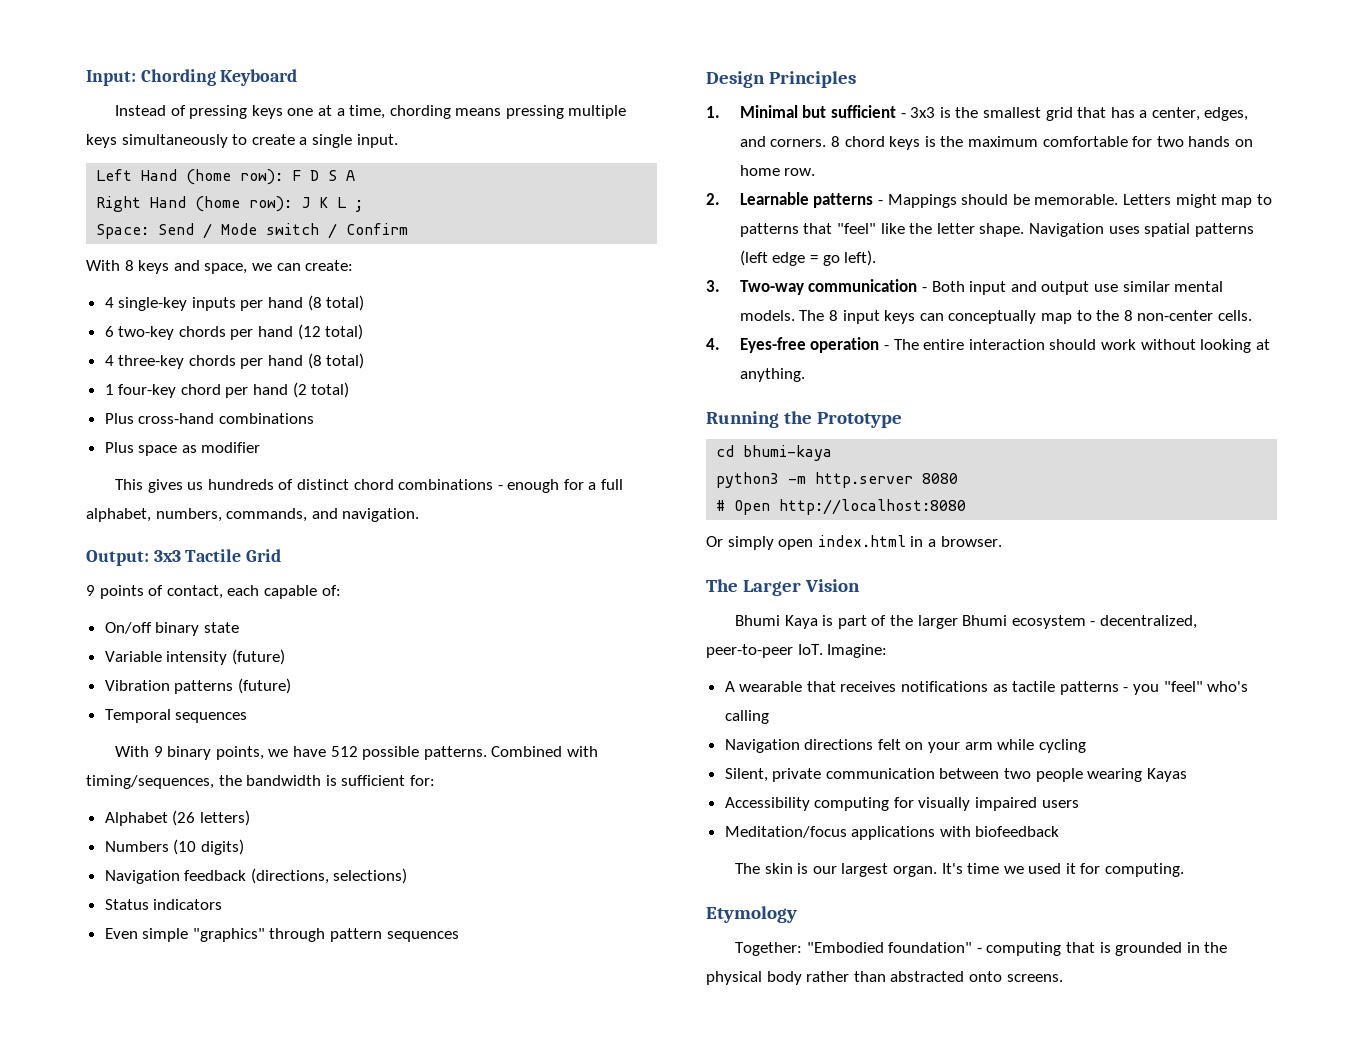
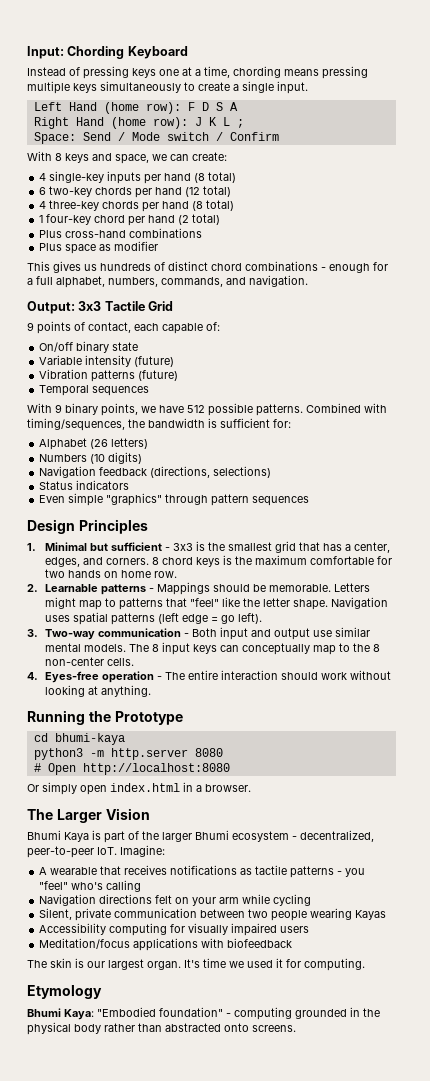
- Together: "Embodied foundation" - computing that is grounded in the physical body rather than abstracted onto screens.
+ Bhumi Kaya: "Embodied foundation" - computing grounded in the physical body rather than abstracted onto screens.

